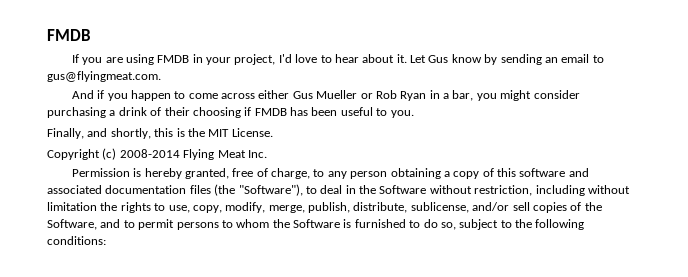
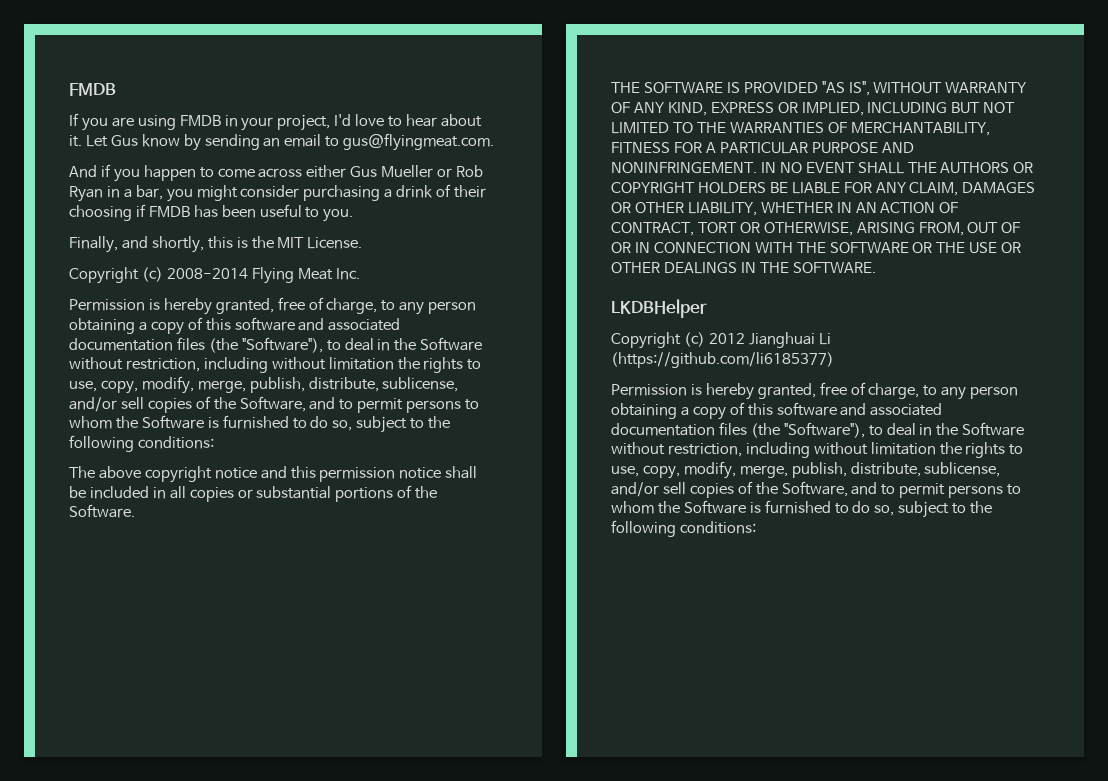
+ The above copyright notice and this permission notice shall be included in all copies or substantial portions of the Software.
+ THE SOFTWARE IS PROVIDED "AS IS", WITHOUT WARRANTY OF ANY KIND, EXPRESS OR IMPLIED, INCLUDING BUT NOT LIMITED TO THE WARRANTIES OF MERCHANTABILITY, FITNESS FOR A PARTICULAR PURPOSE AND NONINFRINGEMENT. IN NO EVENT SHALL THE AUTHORS OR COPYRIGHT HOLDERS BE LIABLE FOR ANY CLAIM, DAMAGES OR OTHER LIABILITY, WHETHER IN AN ACTION OF CONTRACT, TORT OR OTHERWISE, ARISING FROM, OUT OF OR IN CONNECTION WITH THE SOFTWARE OR THE USE OR OTHER DEALINGS IN THE SOFTWARE.
+ LKDBHelper
+ Copyright (c) 2012 Jianghuai Li (https://github.com/li6185377)
+ Permission is hereby granted, free of charge, to any person obtaining a copy of this software and associated documentation files (the "Software"), to deal in the Software without restriction, including without limitation the rights to use, copy, modify, merge, publish, distribute, sublicense, and/or sell copies of the Software, and to permit persons to whom the Software is furnished to do so, subject to the following conditions:

